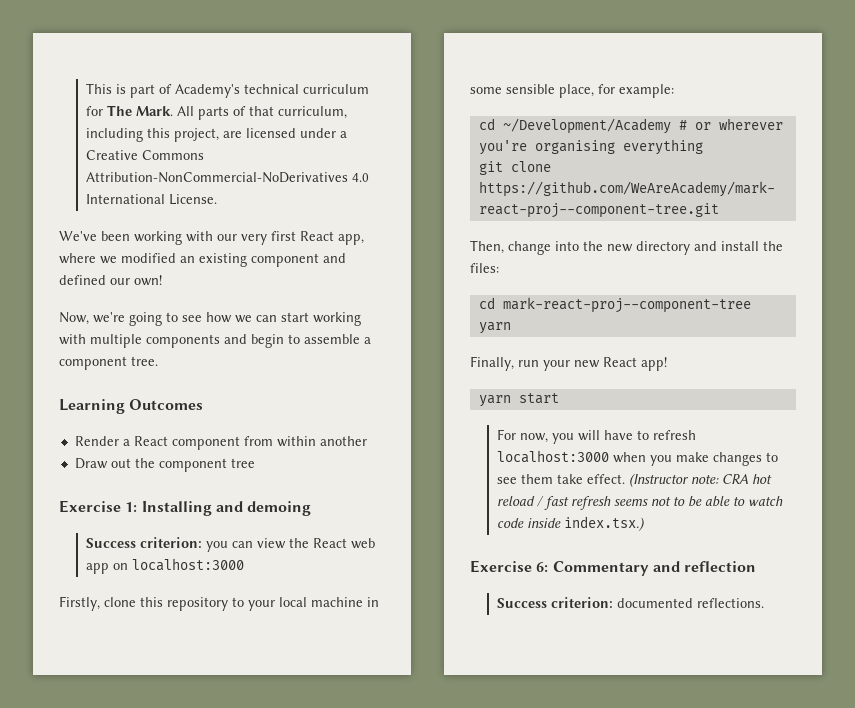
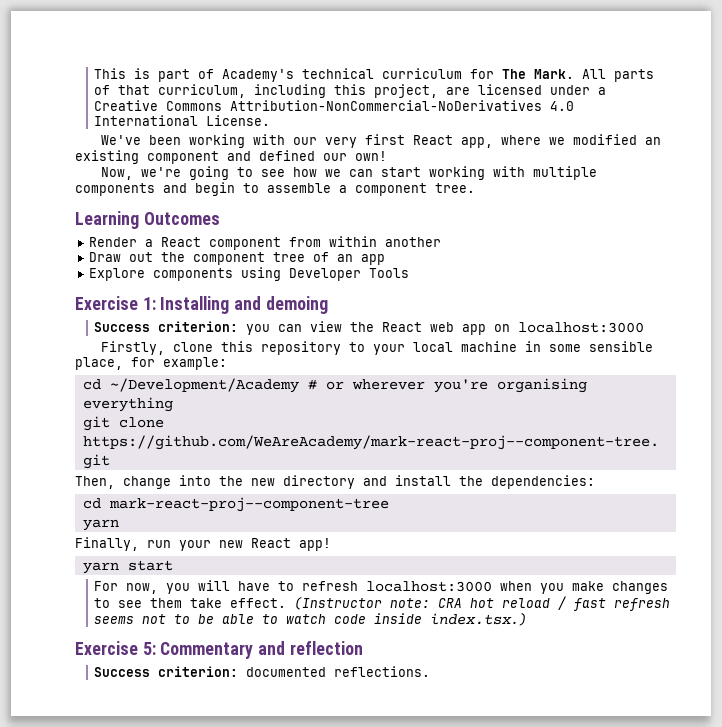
- Draw out the component tree
+ Draw out the component tree of an app
+ Explore components using Developer Tools
- Then, change into the new directory and install the files:
+ Then, change into the new directory and install the dependencies:
- Exercise 6: Commentary and reflection
+ Exercise 5: Commentary and reflection

